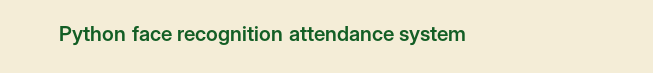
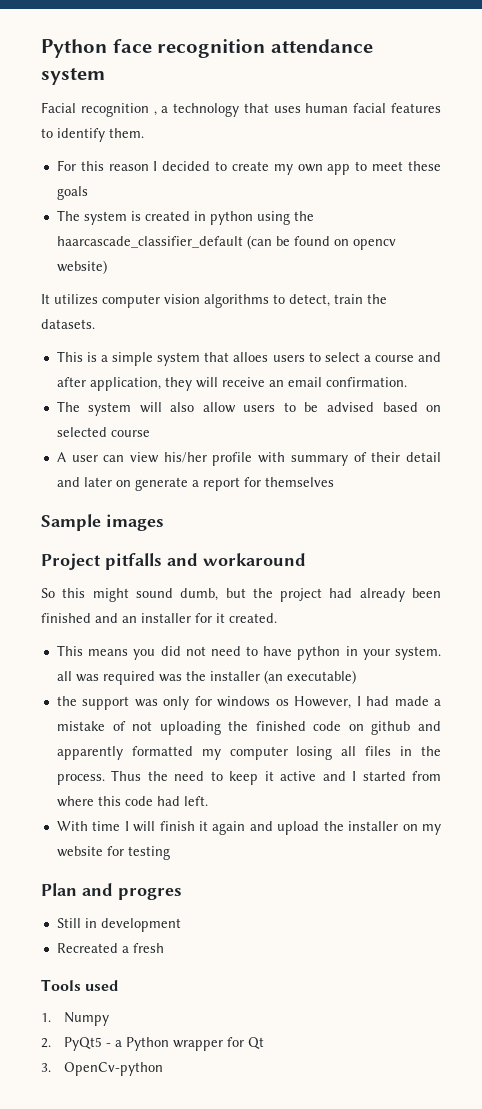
+ Facial recognition , a technology that uses human facial features to identify them.
+ For this reason I decided to create my own app to meet these goals
+ The system is created in python using the haarcascade_classifier_default (can be found on opencv website)
+ It utilizes computer vision algorithms to detect, train the datasets.
+ This is a simple system that alloes users to select a course and after application, they will receive an email confirmation.
+ The system will also allow users to be advised based on selected course
+ A user can view his/her profile with summary of their detail and later on generate a report for themselves
+ Sample images
+ Project pitfalls and workaround
+ So this might sound dumb, but the project had already been finished and an installer for it created.
+ This means you did not need to have python in your system. all was required was the installer (an executable)
+ the support was only for windows os However, I had made a mistake of not uploading the finished code on github and apparently formatted my computer losing all files in the process. Thus the need to keep it active and I started from where this code had left.
+ With time I will finish it again and upload the installer on my website for testing
+ Plan and progres
+ Still in development
+ Recreated a fresh
+ Tools used
+ 1. Numpy
+ 2. PyQt5 - a Python wrapper for Qt
+ 3. OpenCv-python

